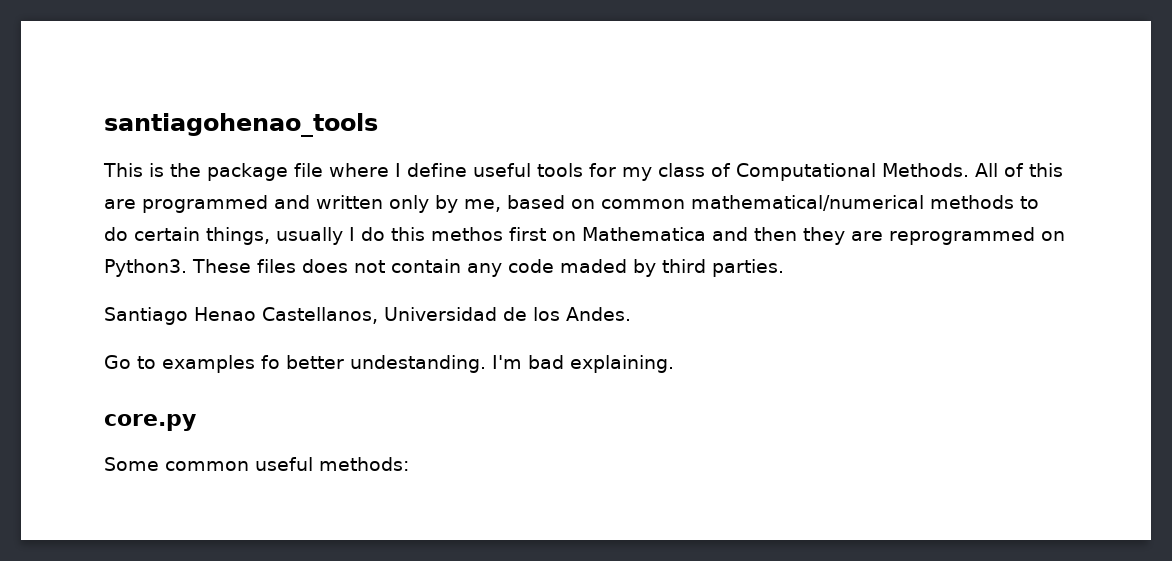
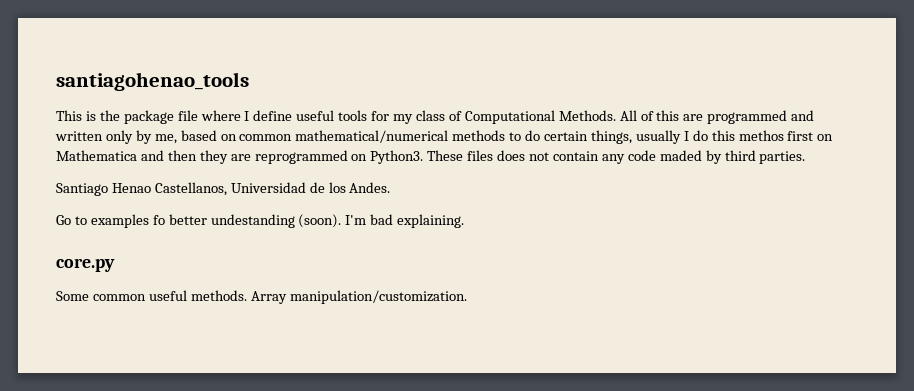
- Go to examples fo better undestanding.
+ Go to examples fo better undestanding (soon).
- Some common useful methods:
+ Some common useful methods. Array manipulation/customization.

